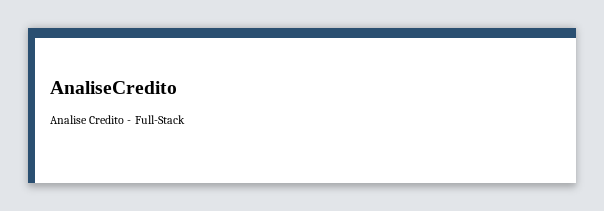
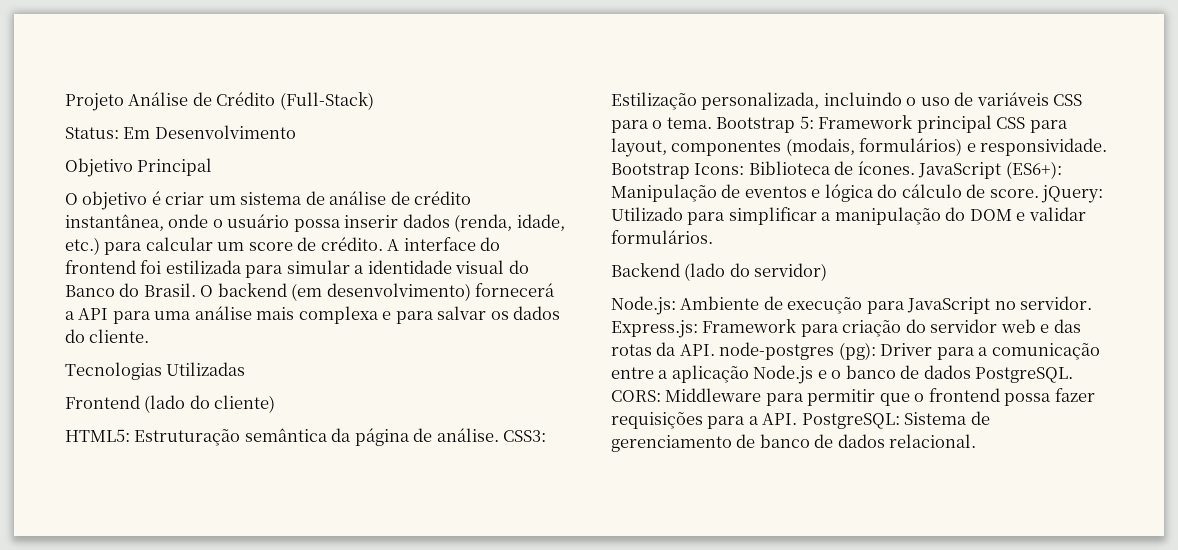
- AnaliseCredito
- Analise Credito - Full-Stack
+ Projeto Análise de Crédito (Full-Stack)
+ Status: Em Desenvolvimento
+ Objetivo Principal
+ O objetivo é criar um sistema de análise de crédito instantânea, onde o usuário possa inserir dados (renda, idade, etc.) para calcular um score de crédito. A interface do frontend foi estilizada para simular a identidade visual do Banco do Brasil. O backend (em desenvolvimento) fornecerá a API para uma análise mais complexa e para salvar os dados do cliente.
+ Tecnologias Utilizadas
+ Frontend (lado do cliente)
+ HTML5: Estruturação semântica da página de análise. CSS3: Estilização personalizada, incluindo o uso de variáveis CSS para o tema. Bootstrap 5: Framework principal CSS para layout, componentes (modais, formulários) e responsividade. Bootstrap Icons: Biblioteca de ícones. JavaScript (ES6+): Manipulação de eventos e lógica do cálculo de score. jQuery: Utilizado para simplificar a manipulação do DOM e validar formulários.
+ Backend (lado do servidor)
+ Node.js: Ambiente de execução para JavaScript no servidor. Express.js: Framework para criação do servidor web e das rotas da API. node-postgres (pg): Driver para a comunicação entre a aplicação Node.js e o banco de dados PostgreSQL. CORS: Middleware para permitir que o frontend possa fazer requisições para a API. PostgreSQL: Sistema de gerenciamento de banco de dados relacional.

